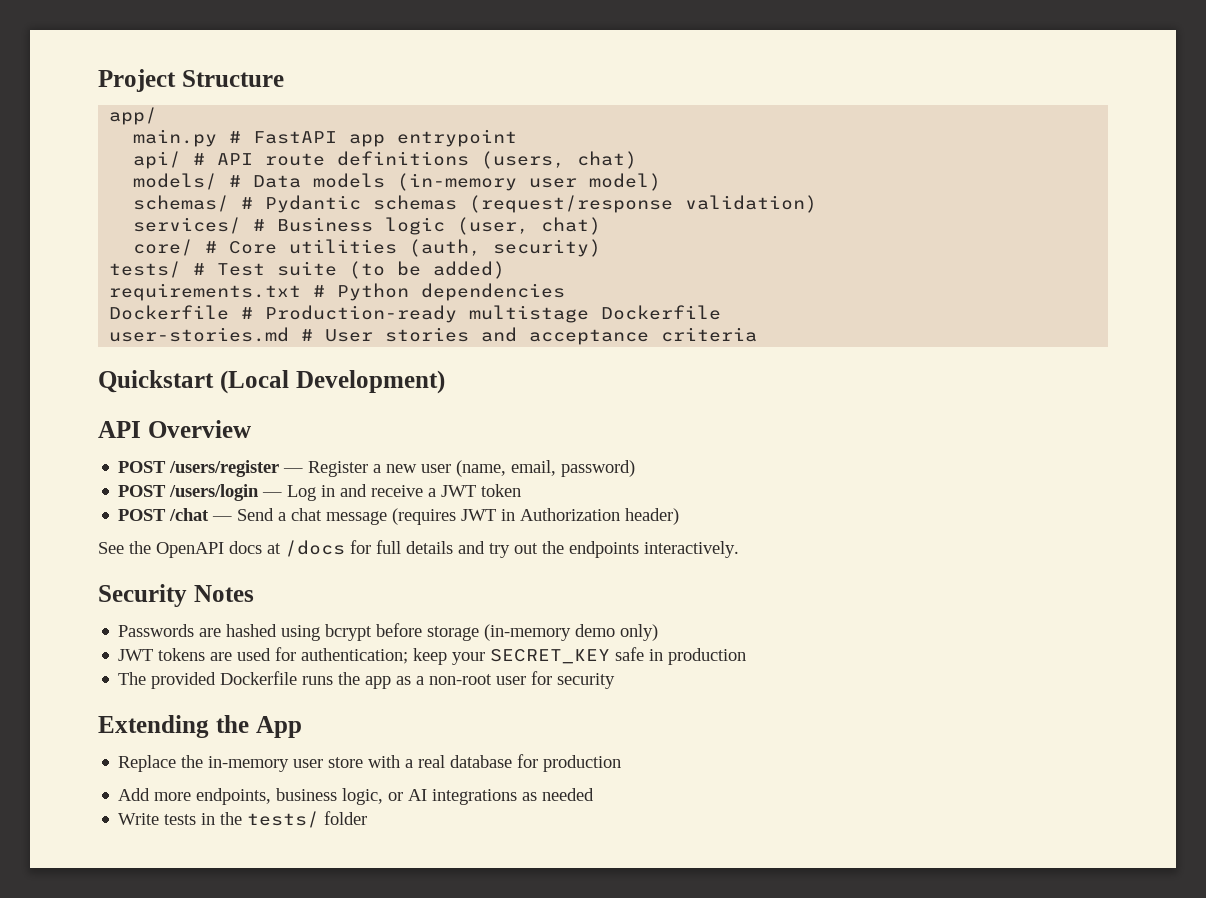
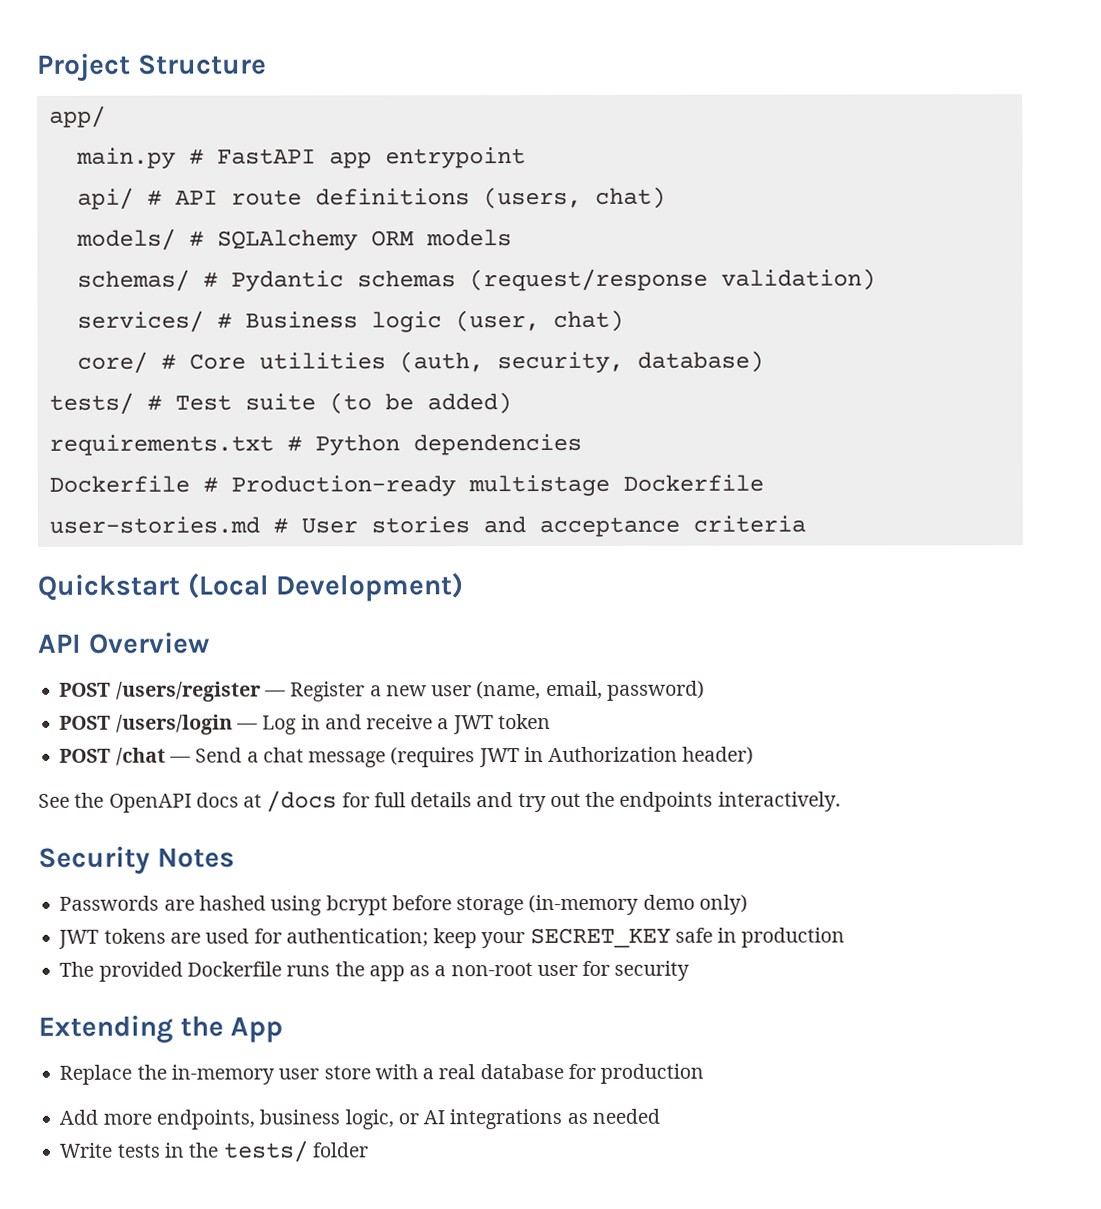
- models/ # Data models (in-memory user model)
+ models/ # SQLAlchemy ORM models
- core/ # Core utilities (auth, security)
+ core/ # Core utilities (auth, security, database)

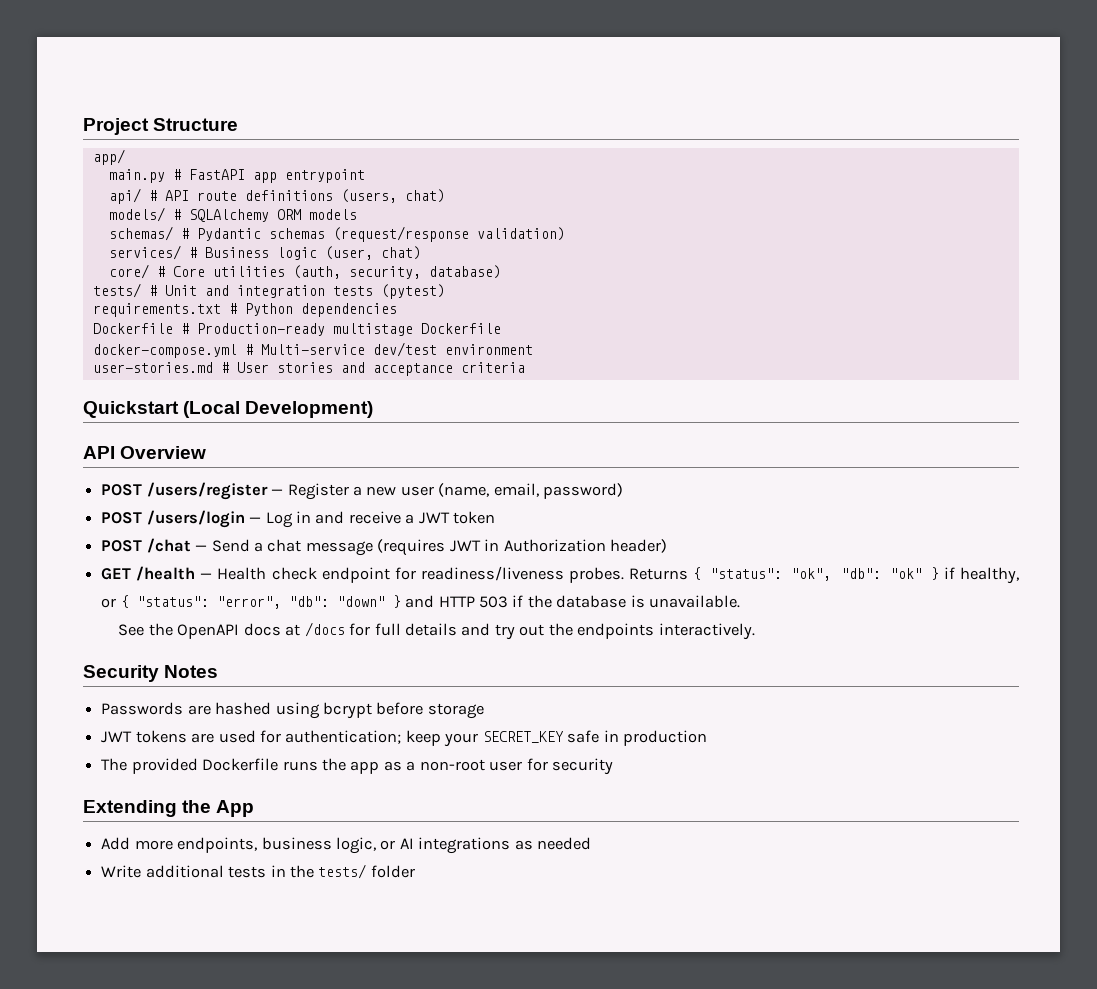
- tests/ # Test suite (to be added)
+ tests/ # Unit and integration tests (pytest)
+ docker-compose.yml # Multi-service dev/test environment
+ GET /health — Health check endpoint for readiness/liveness probes. Returns { "status": "ok", "db": "ok" } if healthy, or { "status": "error", "db": "down" } and HTTP 503 if the database is unavailable.
- Passwords are hashed using bcrypt before storage (in-memory demo only)
+ Passwords are hashed using bcrypt before storage
- Replace the in-memory user store with a real database for production
- Write tests in the tests/ folder
+ Write additional tests in the tests/ folder

